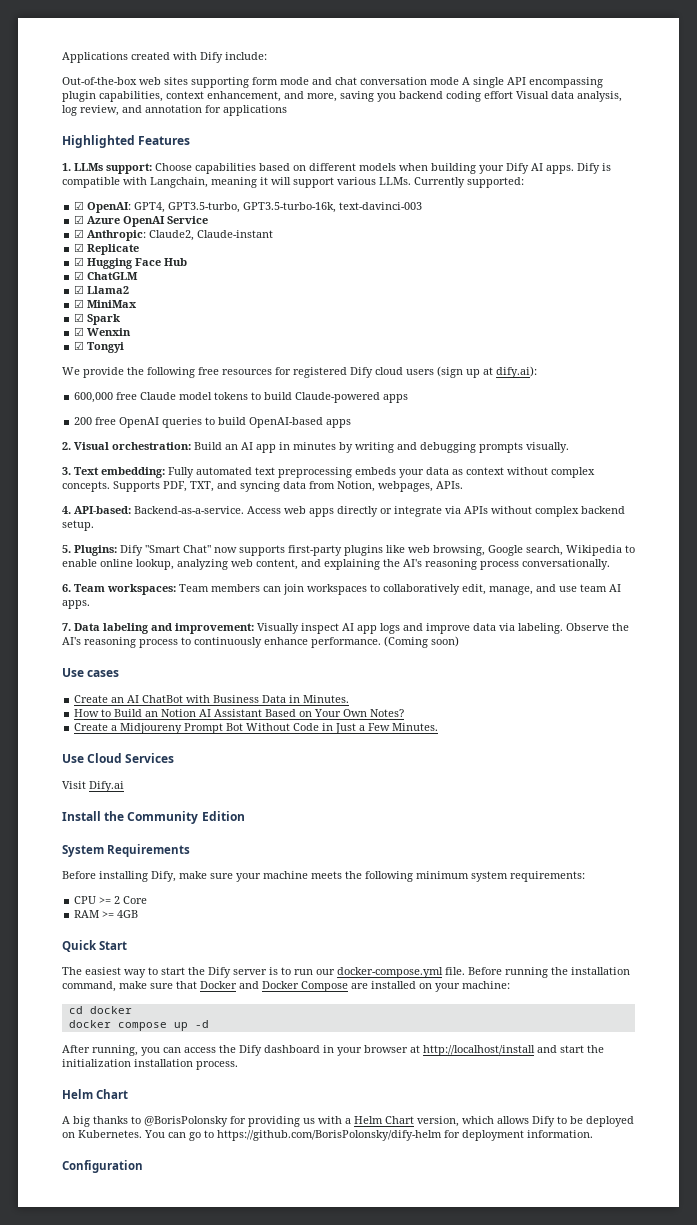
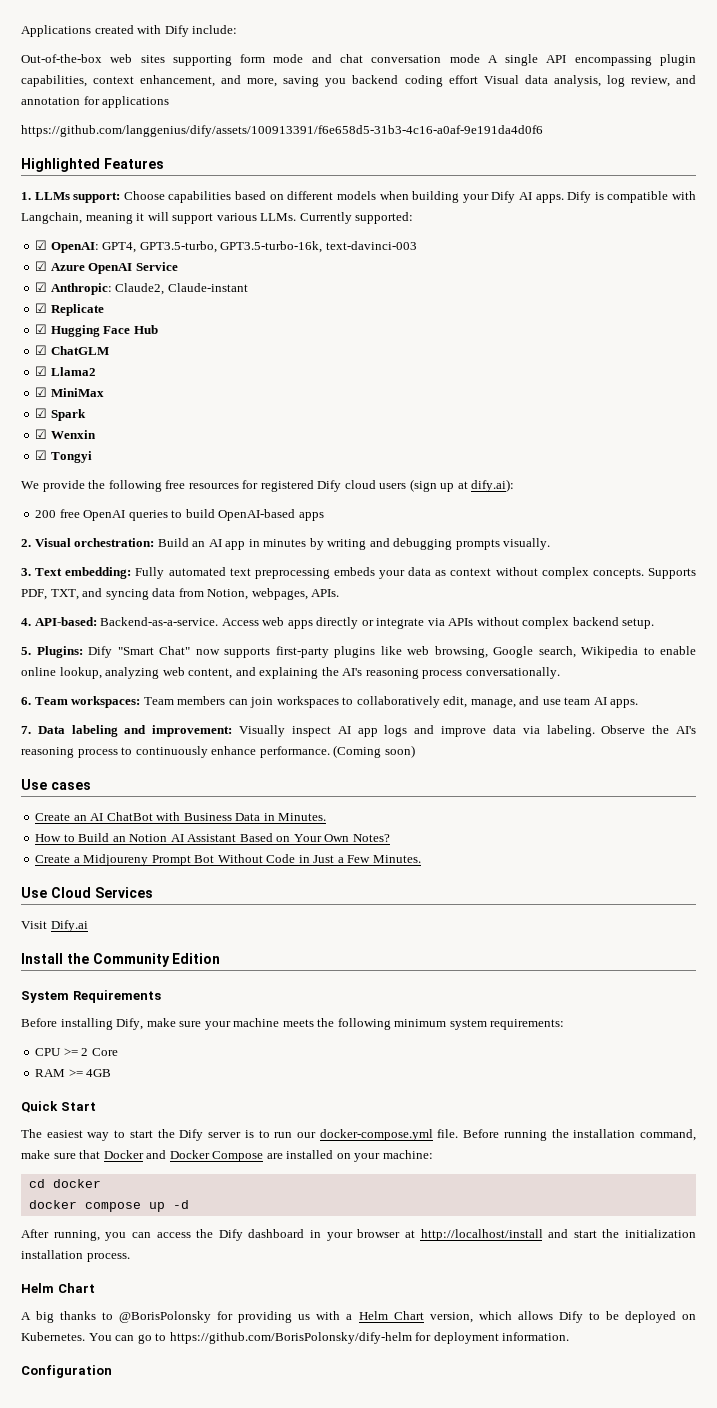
+ https://github.com/langgenius/dify/assets/100913391/f6e658d5-31b3-4c16-a0af-9e191da4d0f6
- 600,000 free Claude model tokens to build Claude-powered apps

